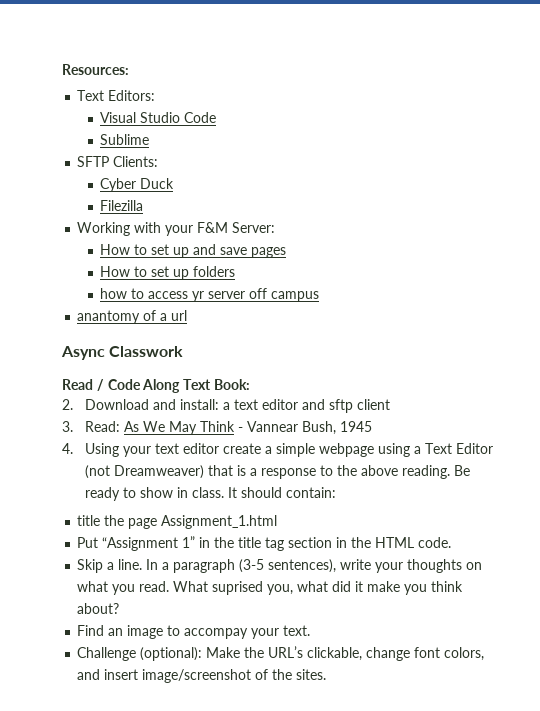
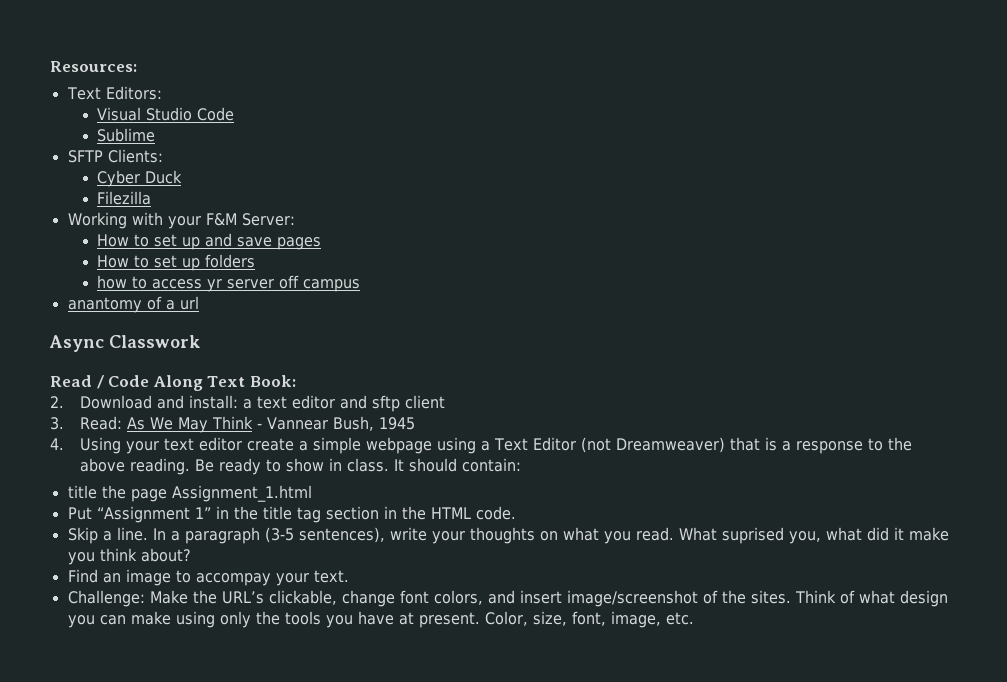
- Challenge (optional): Make the URL’s clickable, change font colors, and insert image/screenshot of the sites.
+ Challenge: Make the URL’s clickable, change font colors, and insert image/screenshot of the sites.
+ Think of what design you can make using only the tools you have at present. Color, size, font, image, etc.

